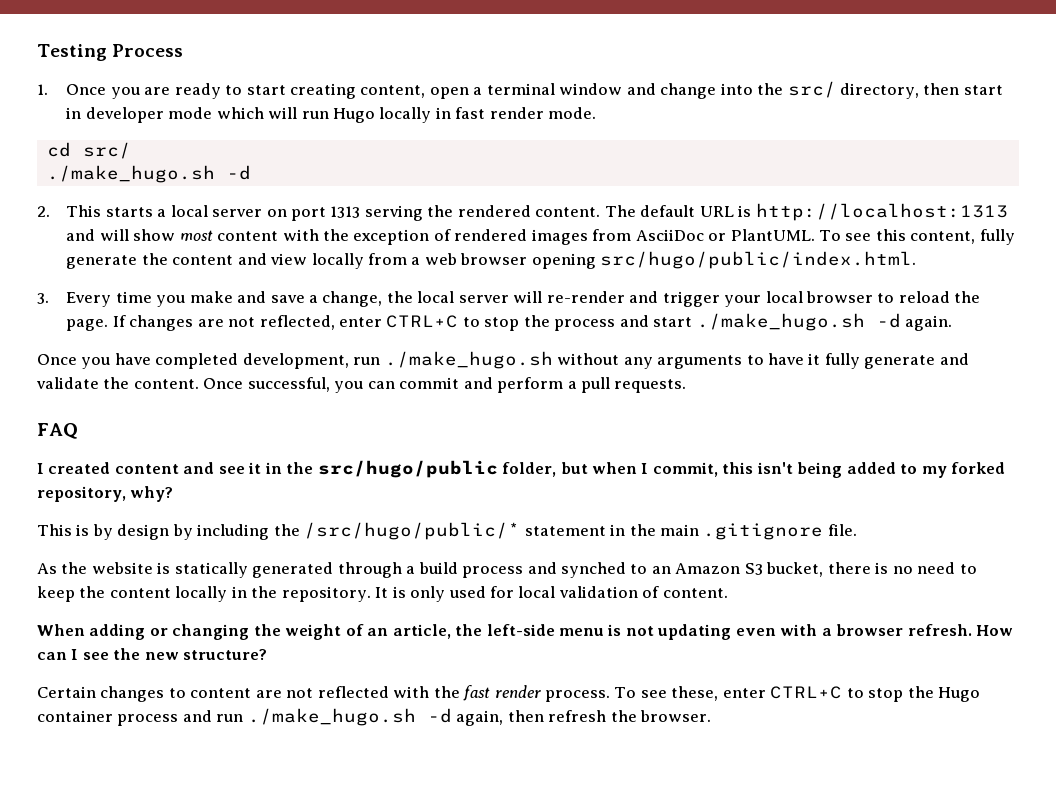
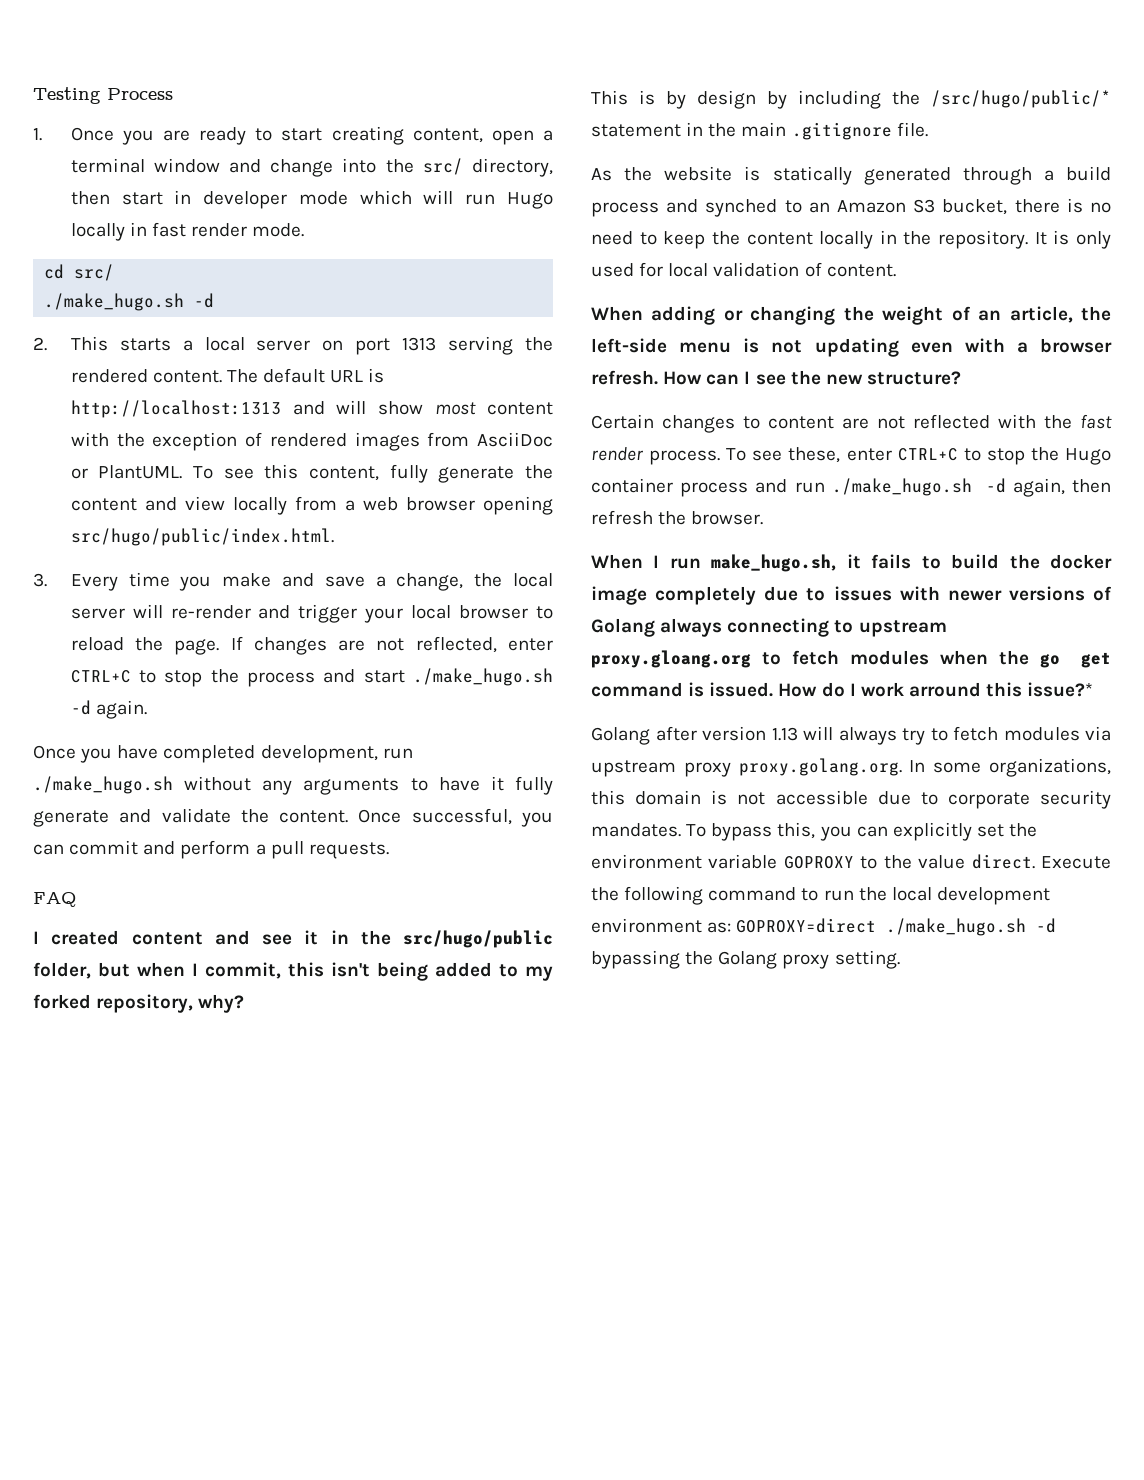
+ When I run make_hugo.sh, it fails to build the docker image completely due to issues with newer versions of Golang always connecting to upstream proxy.gloang.org to fetch modules when the go get command is issued. How do I work arround this issue?*
+ Golang after version 1.13 will always try to fetch modules via upstream proxy proxy.golang.org. In some organizations, this domain is not accessible due to corporate security mandates. To bypass this, you can explicitly set the environment variable GOPROXY to the value direct. Execute the following command to run the local development environment as: GOPROXY=direct ./make_hugo.sh -d bypassing the Golang proxy setting.

